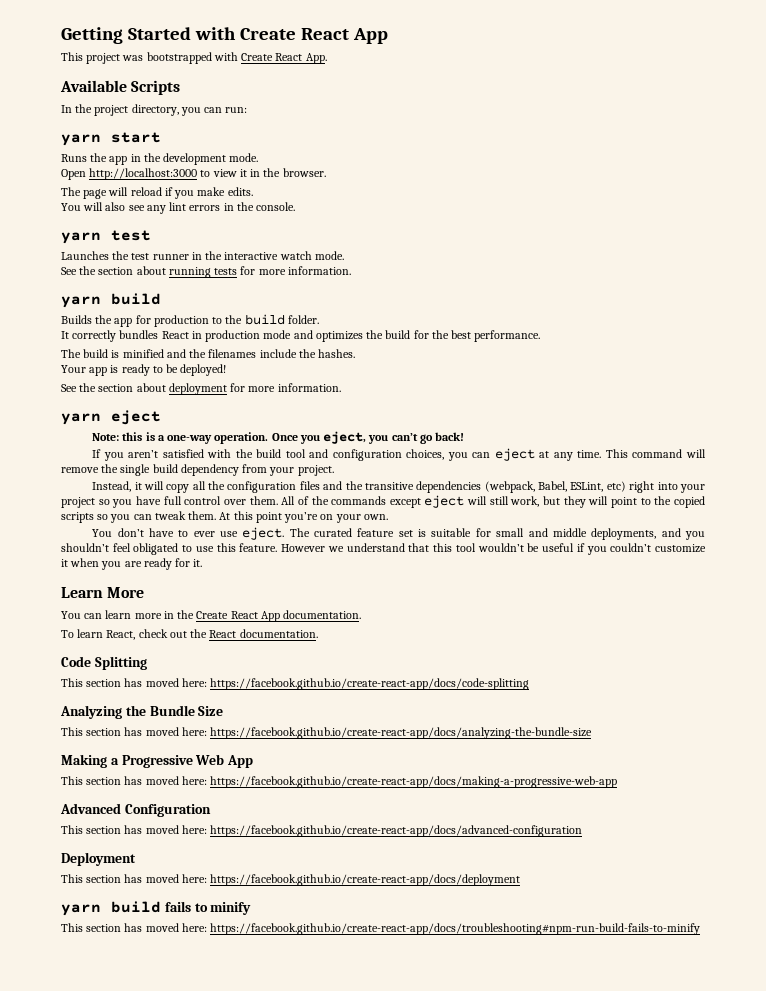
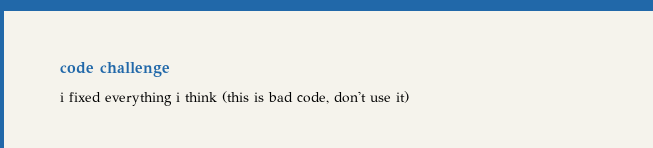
- Getting Started with Create React App
- This project was bootstrapped with Create React App.
- Available Scripts
- In the project directory, you can run:
- yarn start
- Runs the app in the development mode.
- Open http://localhost:3000 to view it in the browser.
- The page will reload if you make edits.
- You will also see any lint errors in the console.
- yarn test
- Launches the test runner in the interactive watch mode.
- See the section about running tests for more information.
- yarn build
- Builds the app for production to the build folder.
- It correctly bundles React in production mode and optimizes the build for the best performance.
- The build is minified and the filenames include the hashes.
- Your app is ready to be deployed!
- See the section about deployment for more information.
- yarn eject
- Note: this is a one-way operation. Once you eject, you can’t go back!
- If you aren’t satisfied with the build tool and configuration choices, you can eject at any time. This command will remove the single build dependency from your project.
- Instead, it will copy all the configuration files and the transitive dependencies (webpack, Babel, ESLint, etc) right into your project so you have full control over them. All of the commands except eject will still work, but they will point to the copied scripts so you can tweak them. At this point you’re on your own.
- You don’t have to ever use eject. The curated feature set is suitable for small and middle deployments, and you shouldn’t feel obligated to use this feature. However we understand that this tool wouldn’t be useful if you couldn’t customize it when you are ready for it.
- Learn More
- You can learn more in the Create React App documentation.
- To learn React, check out the React documentation.
- Code Splitting
- This section has moved here: https://facebook.github.io/create-react-app/docs/code-splitting
- Analyzing the Bundle Size
- This section has moved here: https://facebook.github.io/create-react-app/docs/analyzing-the-bundle-size
- Making a Progressive Web App
- This section has moved here: https://facebook.github.io/create-react-app/docs/making-a-progressive-web-app
- Advanced Configuration
- This section has moved here: https://facebook.github.io/create-react-app/docs/advanced-configuration
- Deployment
- This section has moved here: https://facebook.github.io/create-react-app/docs/deployment
- yarn build fails to minify
- This section has moved here: https://facebook.github.io/create-react-app/docs/troubleshooting#npm-run-build-fails-to-minify
+ code challenge
+ i fixed everything i think (this is bad code, don't use it)

